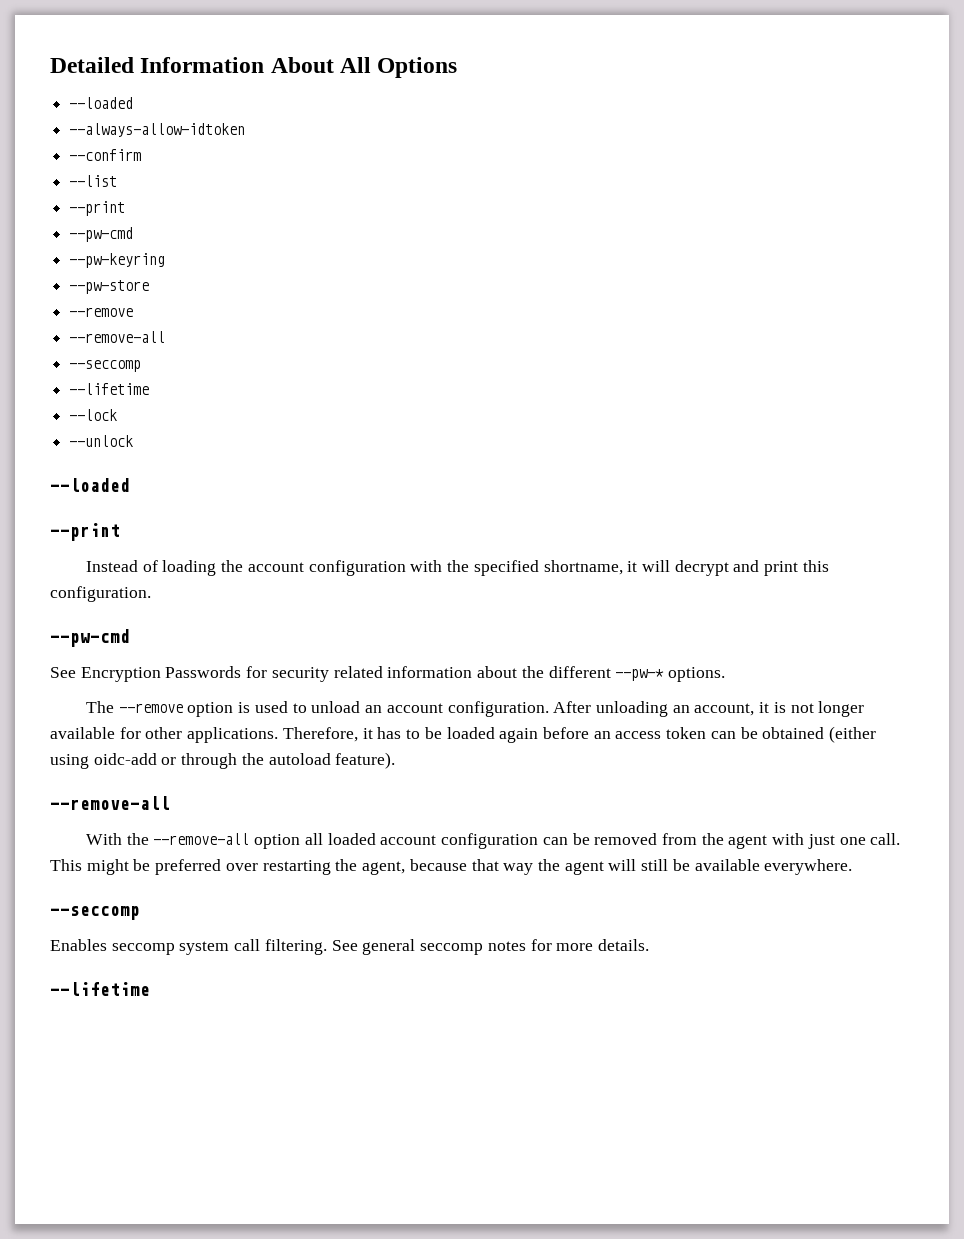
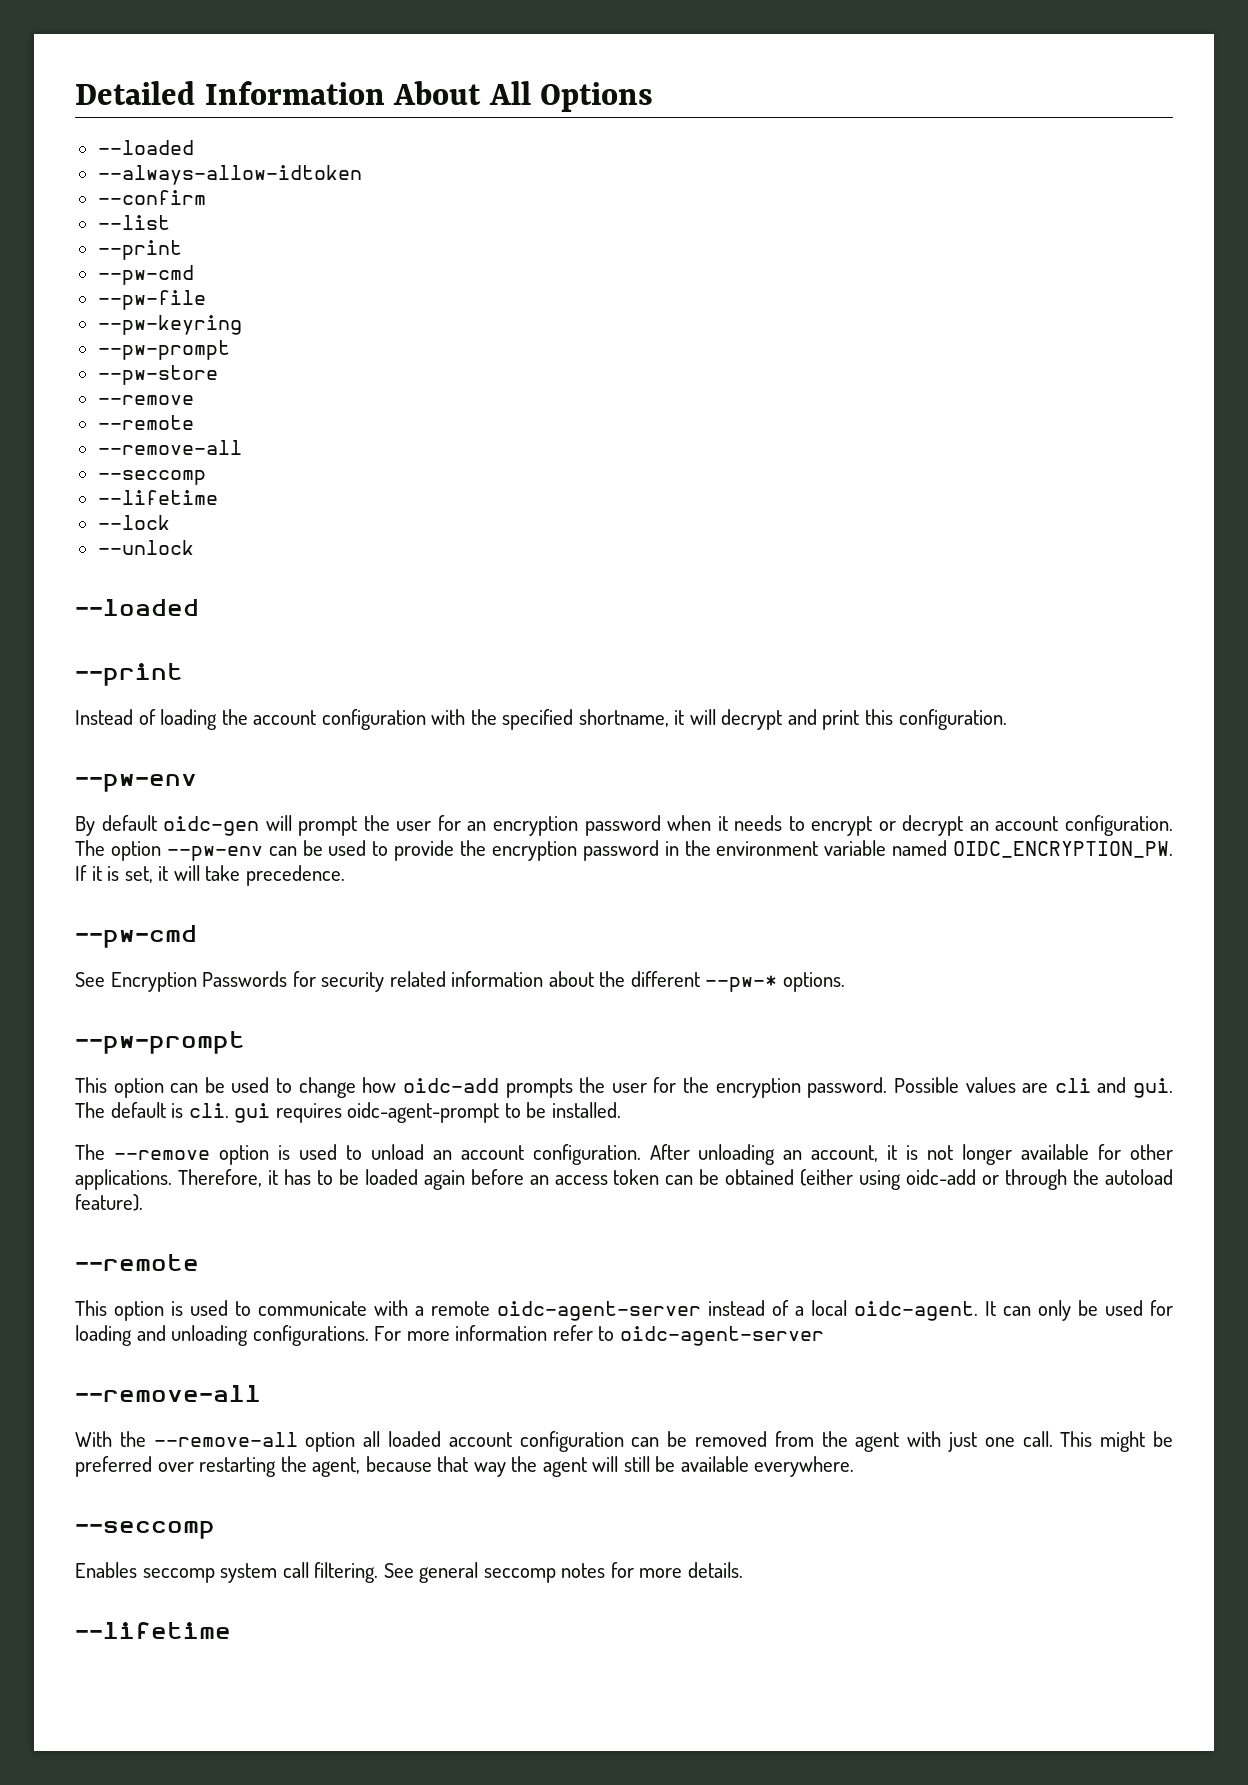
+ --pw-file
  --pw-keyring
+ --pw-prompt
  --pw-store
  --remove
+ --remote
  Instead of loading the account configuration with the specified shortname, it will decrypt and print this configuration.
+ --pw-env
+ By default oidc-gen will prompt the user for an encryption password when it needs to encrypt or decrypt an account configuration. The option --pw-env can be used to provide the encryption password in the environment variable named OIDC_ENCRYPTION_PW. If it is set, it will take precedence.
  See Encryption Passwords for security related information about the different --pw-* options.
+ --pw-prompt
+ This option can be used to change how oidc-add prompts the user for the encryption password. Possible values are cli and gui. The default is cli. gui requires oidc-agent-prompt to be installed.
  Therefore, it has to be loaded again before an access token can be obtained (either using oidc-add or through the autoload feature).
+ --remote
+ This option is used to communicate with a remote oidc-agent-server instead of a local oidc-agent. It can only be used for loading and unloading configurations. For more information refer to oidc-agent-server

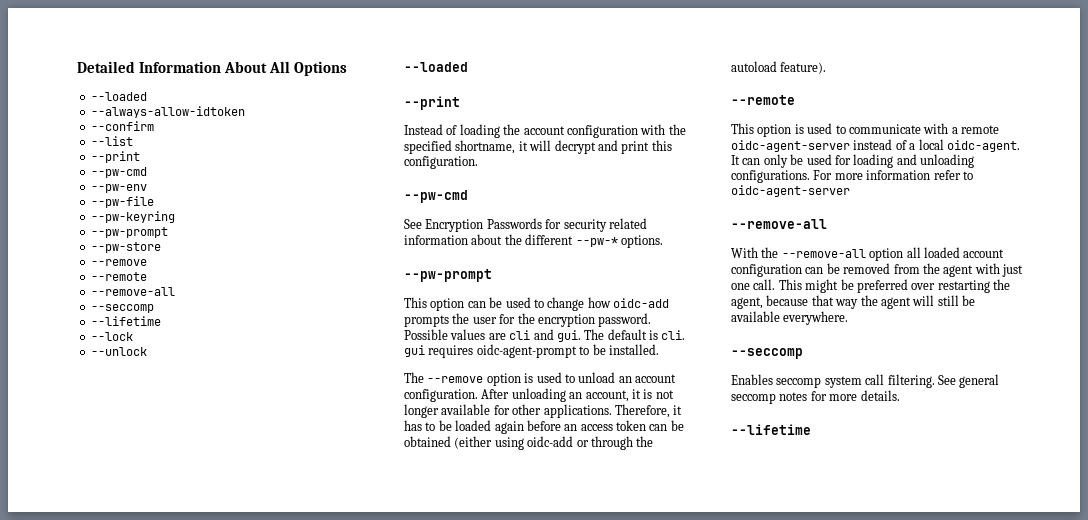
+ --pw-env
  Instead of loading the account configuration with the specified shortname, it will decrypt and print this configuration.
- --pw-env
- By default oidc-gen will prompt the user for an encryption password when it needs to encrypt or decrypt an account configuration. The option --pw-env can be used to provide the encryption password in the environment variable named OIDC_ENCRYPTION_PW. If it is set, it will take precedence.

